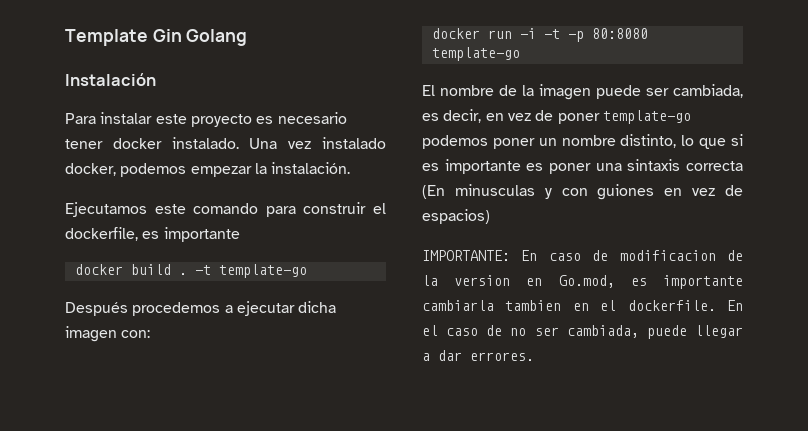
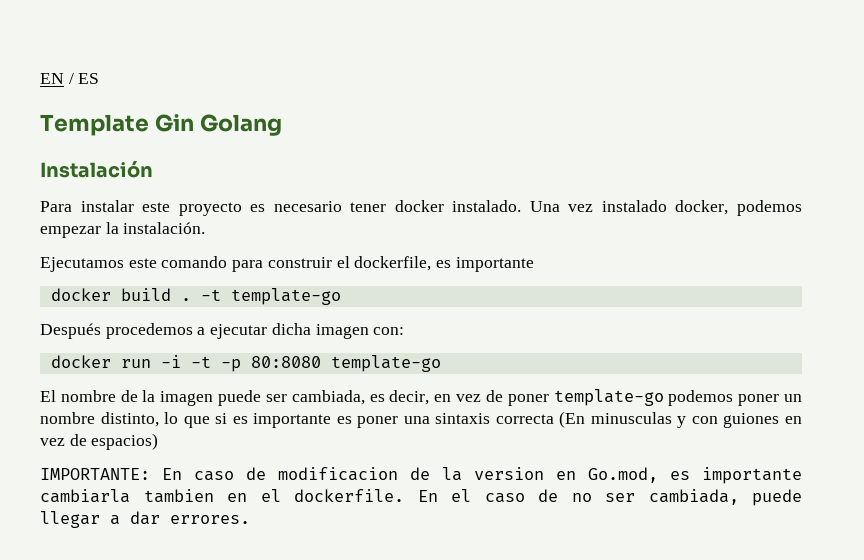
+ EN / ES

